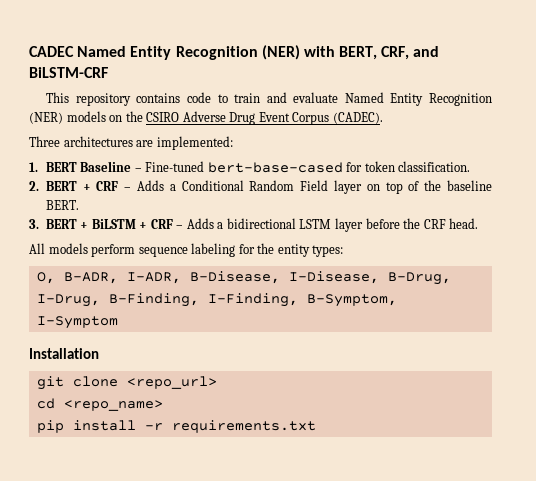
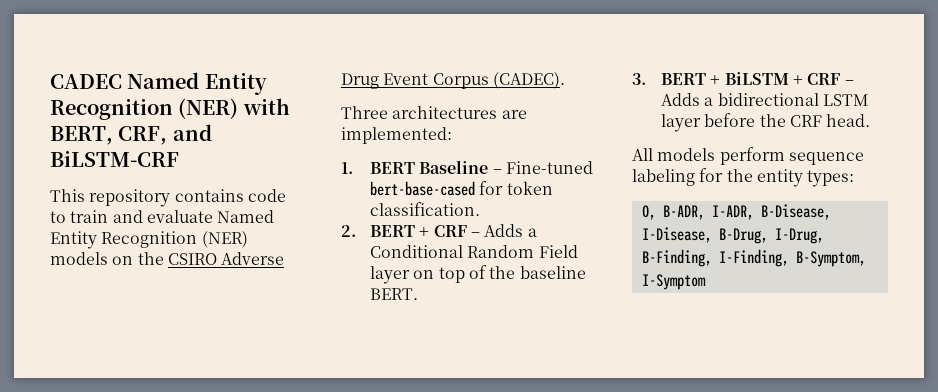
- Installation
- git clone <repo_url>
- cd <repo_name>
- pip install -r requirements.txt

